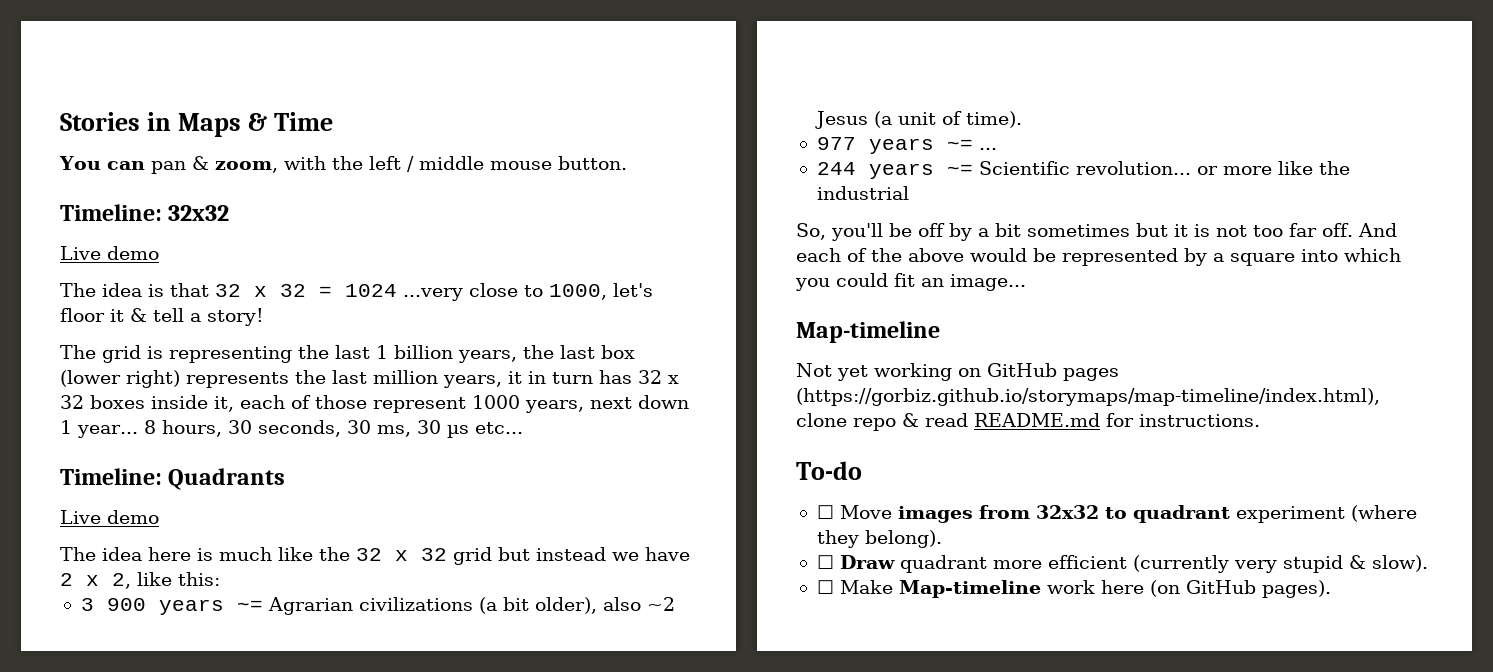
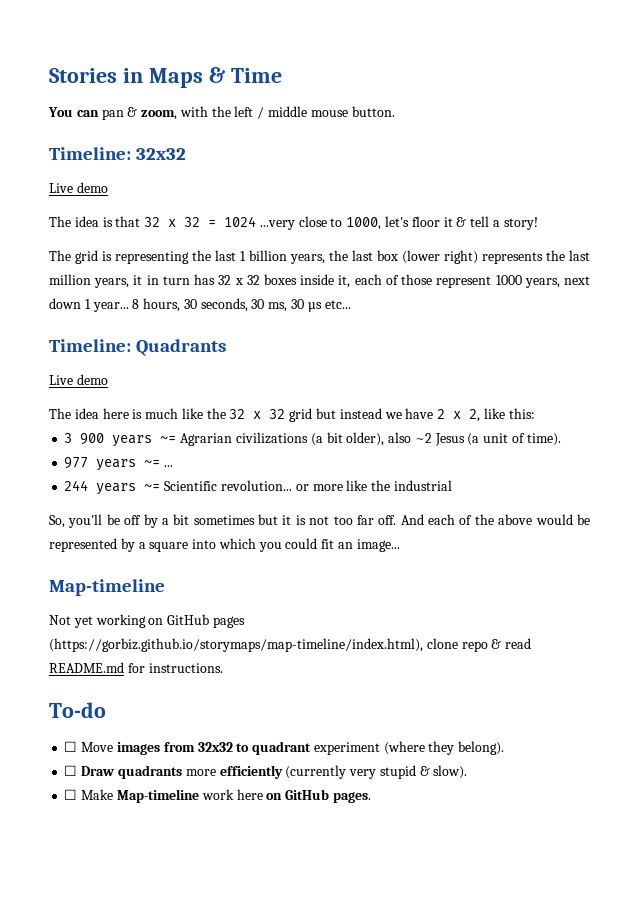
- ☐ Draw quadrant more efficient (currently very stupid & slow).
+ ☐ Draw quadrants more efficiently (currently very stupid & slow).
- ☐ Make Map-timeline work here (on GitHub pages).
+ ☐ Make Map-timeline work here on GitHub pages.

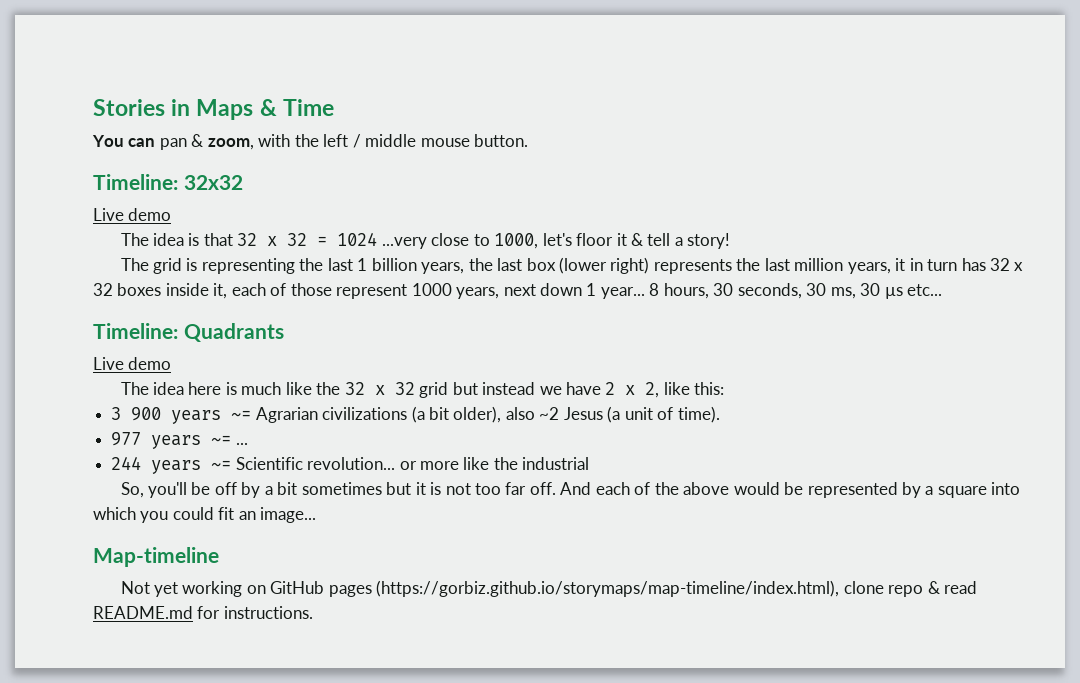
- To-do
- ☐ Move images from 32x32 to quadrant experiment (where they belong).
- ☐ Draw quadrants more efficiently (currently very stupid & slow).
- ☐ Make Map-timeline work here on GitHub pages.

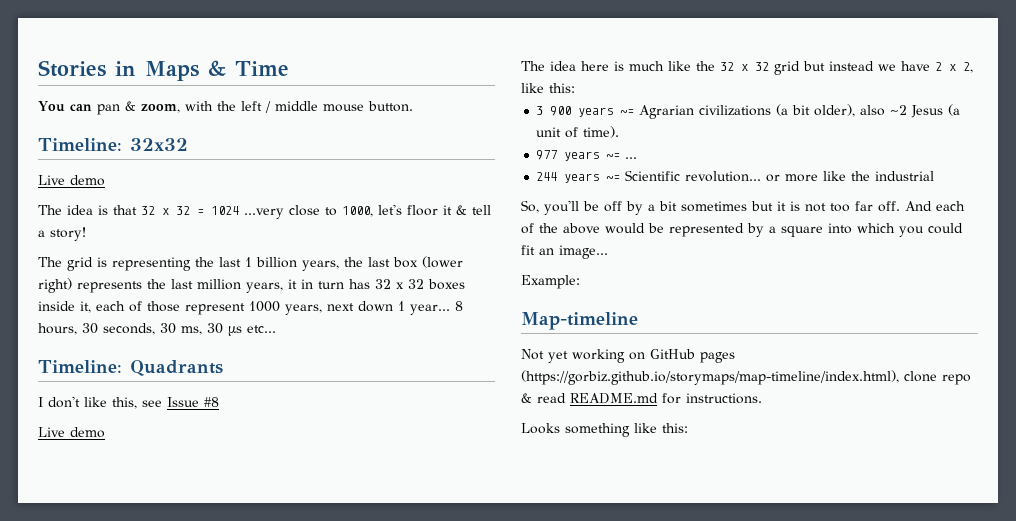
+ I don't like this, see Issue #8
+ Example:
+ Looks something like this:

